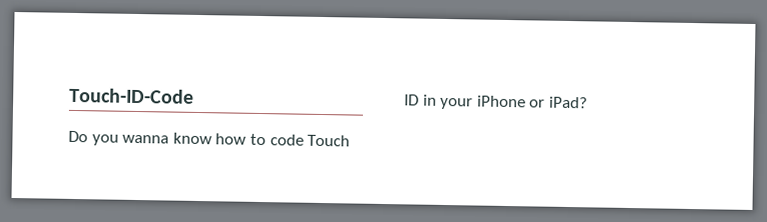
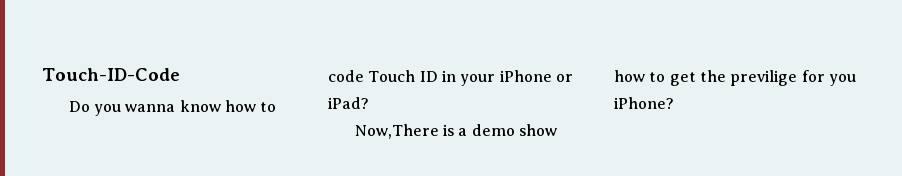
+ Now,There is a demo show how to get the previlige for you iPhone?

